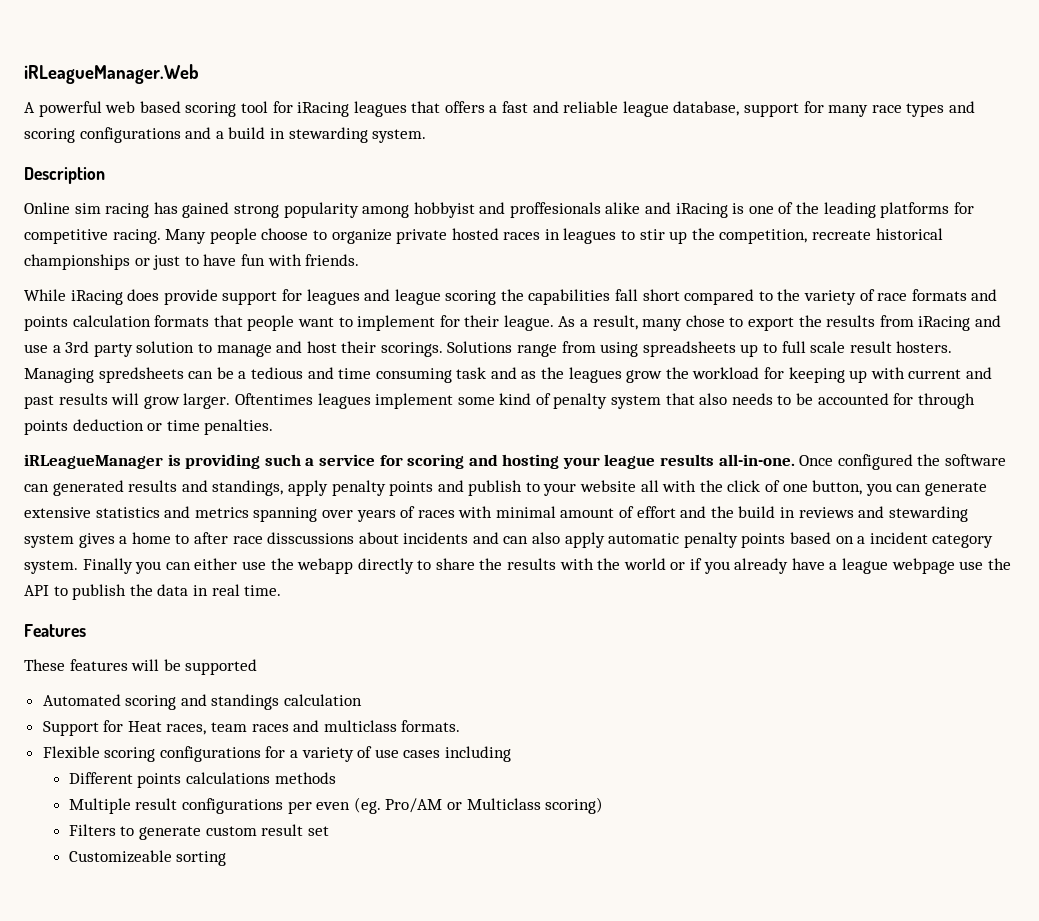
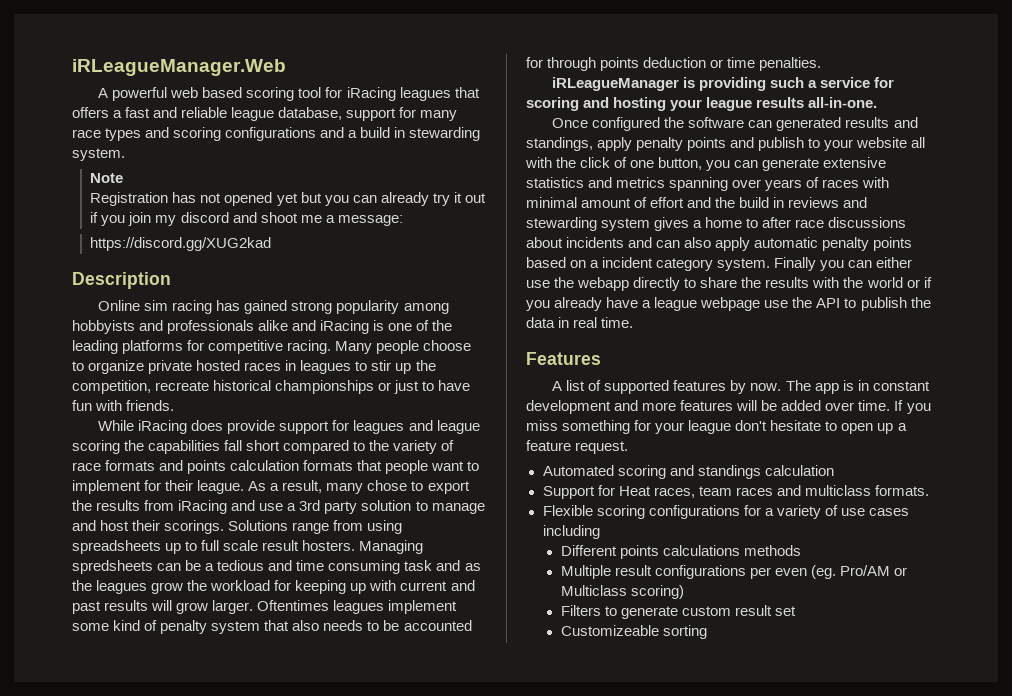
+ Note
+ Registration has not opened yet but you can already try it out if you join my discord and shoot me a message:
+ https://discord.gg/XUG2kad
- Online sim racing has gained strong popularity among hobbyist and proffesionals alike and iRacing is one of the leading platforms for competitive racing.
+ Online sim racing has gained strong popularity among hobbyists and professionals alike and iRacing is one of the leading platforms for competitive racing.
- iRLeagueManager is providing such a service for scoring and hosting your league results all-in-one. Once configured the software can generated results and standings, apply penalty points and publish to your website all with the click of one button, you can generate extensive statistics and metrics spanning over years of races with minimal amount of effort and the build in reviews and stewarding system gives a home to after race disscussions about incidents and can also apply automatic penalty points based on a incident category system.
+ iRLeagueManager is providing such a service for scoring and hosting your league results all-in-one.
+ Once configured the software can generated results and standings, apply penalty points and publish to your website all with the click of one button, you can generate extensive statistics and metrics spanning over years of races with minimal amount of effort and the build in reviews and stewarding system gives a home to after race discussions about incidents and can also apply automatic penalty points based on a incident category system.
- These features will be supported
+ A list of supported features by now. The app is in constant development and more features will be added over time. If you miss something for your league don't hesitate to open up a feature request.

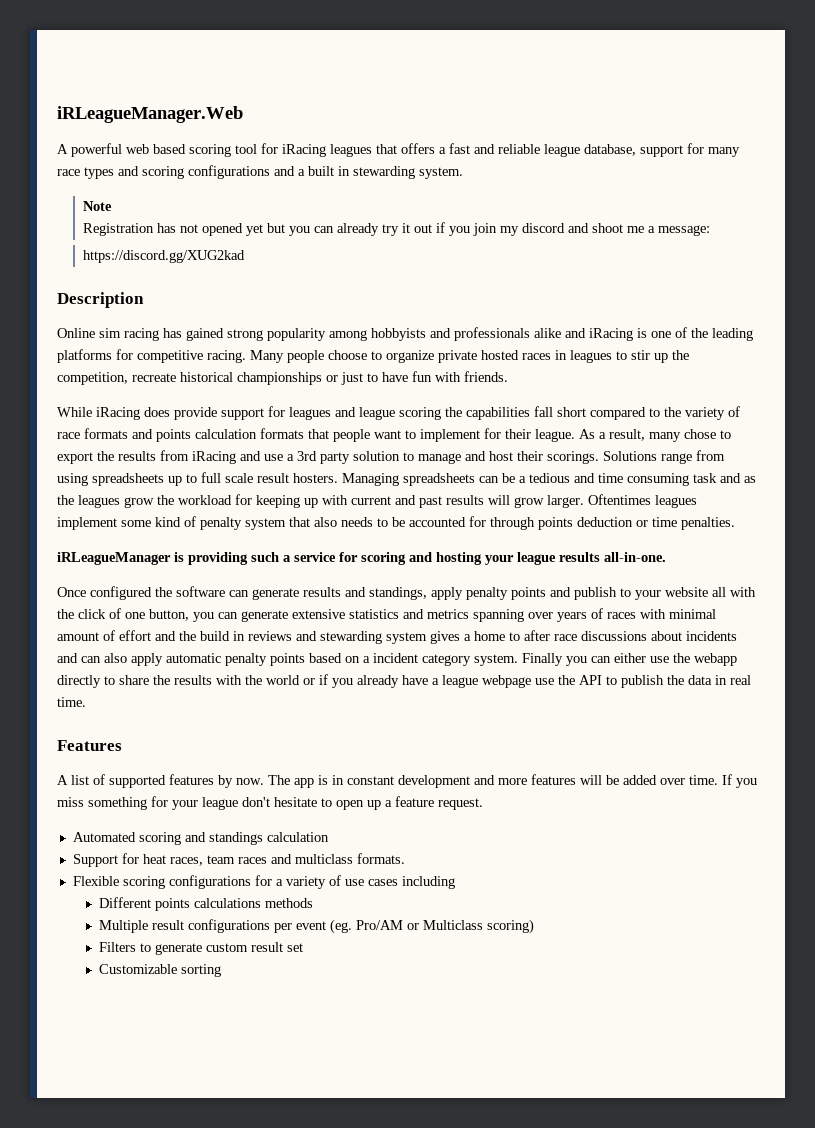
- A powerful web based scoring tool for iRacing leagues that offers a fast and reliable league database, support for many race types and scoring configurations and a build in stewarding system.
+ A powerful web based scoring tool for iRacing leagues that offers a fast and reliable league database, support for many race types and scoring configurations and a built in stewarding system.
- Managing spredsheets can be a tedious and time consuming task and as the leagues grow the workload for keeping up with current and past results will grow larger.
+ Managing spreadsheets can be a tedious and time consuming task and as the leagues grow the workload for keeping up with current and past results will grow larger.
- Once configured the software can generated results and standings, apply penalty points and publish to your website all with the click of one button, you can generate extensive statistics and metrics spanning over years of races with minimal amount of effort and the build in reviews and stewarding system gives a home to after race discussions about incidents and can also apply automatic penalty points based on a incident category system.
+ Once configured the software can generate results and standings, apply penalty points and publish to your website all with the click of one button, you can generate extensive statistics and metrics spanning over years of races with minimal amount of effort and the build in reviews and stewarding system gives a home to after race discussions about incidents and can also apply automatic penalty points based on a incident category system.
- Support for Heat races, team races and multiclass formats.
+ Support for heat races, team races and multiclass formats.
- Multiple result configurations per even (eg. Pro/AM or Multiclass scoring)
+ Multiple result configurations per event (eg. Pro/AM or Multiclass scoring)
- Customizeable sorting
+ Customizable sorting

